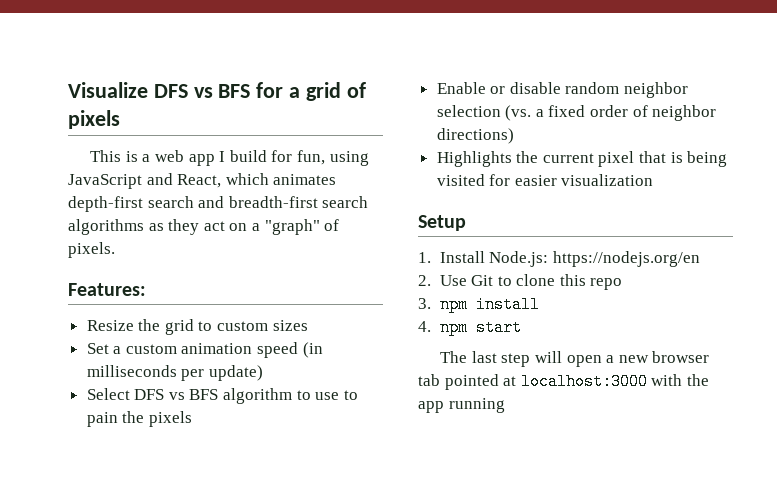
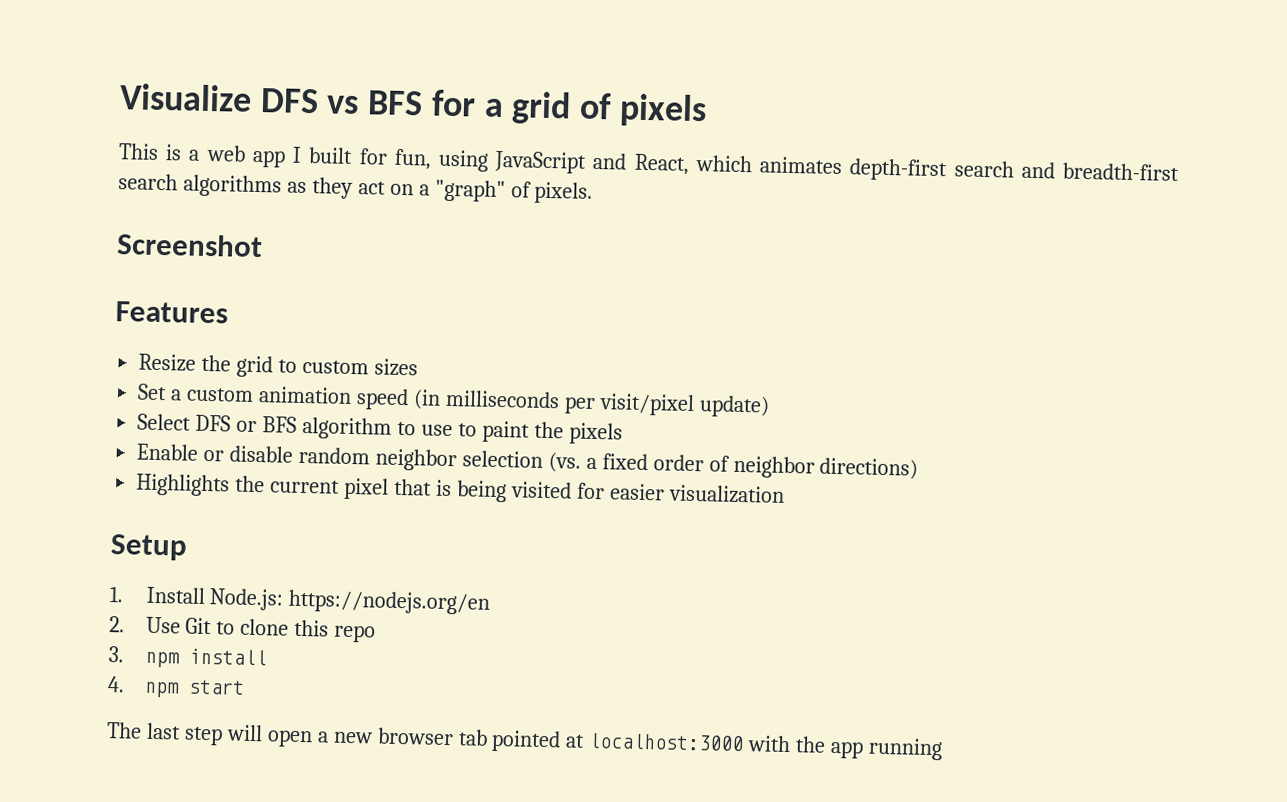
- This is a web app I build for fun, using JavaScript and React, which animates depth-first search and breadth-first search algorithms as they act on a "graph" of pixels.
+ This is a web app I built for fun, using JavaScript and React, which animates depth-first search and breadth-first search algorithms as they act on a "graph" of pixels.
- Features:
+ Screenshot
+ Features
- Set a custom animation speed (in milliseconds per update)
+ Set a custom animation speed (in milliseconds per visit/pixel update)
- Select DFS vs BFS algorithm to use to pain the pixels
+ Select DFS or BFS algorithm to use to paint the pixels

